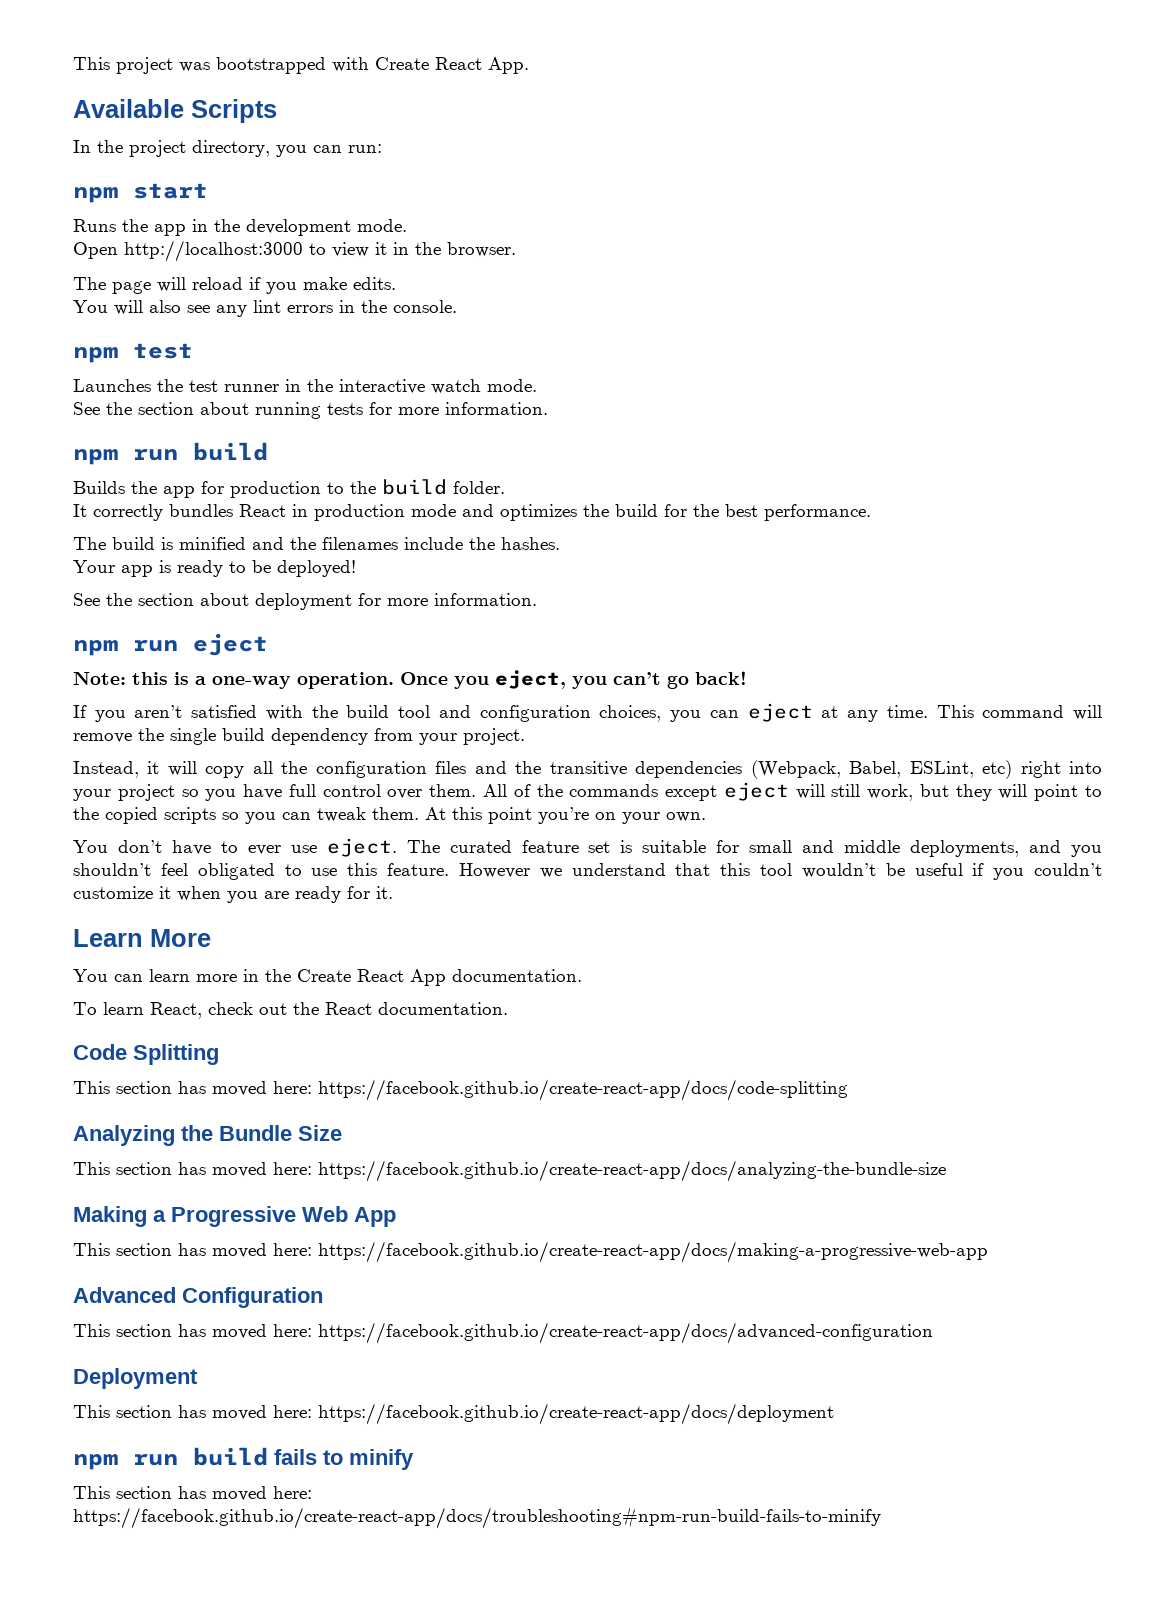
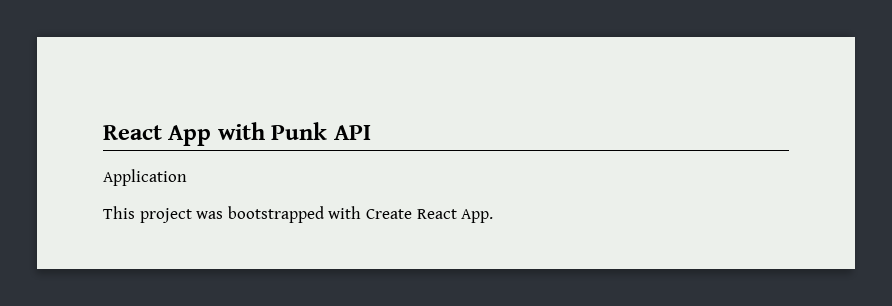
+ React App with Punk API
+ Application
- Available Scripts
- In the project directory, you can run:
- npm start
- Runs the app in the development mode.
- Open http://localhost:3000 to view it in the browser.
- The page will reload if you make edits.
- You will also see any lint errors in the console.
- npm test
- Launches the test runner in the interactive watch mode.
- See the section about running tests for more information.
- npm run build
- Builds the app for production to the build folder.
- It correctly bundles React in production mode and optimizes the build for the best performance.
- The build is minified and the filenames include the hashes.
- Your app is ready to be deployed!
- See the section about deployment for more information.
- npm run eject
- Note: this is a one-way operation. Once you eject, you can’t go back!
- If you aren’t satisfied with the build tool and configuration choices, you can eject at any time. This command will remove the single build dependency from your project.
- Instead, it will copy all the configuration files and the transitive dependencies (Webpack, Babel, ESLint, etc) right into your project so you have full control over them. All of the commands except eject will still work, but they will point to the copied scripts so you can tweak them. At this point you’re on your own.
- You don’t have to ever use eject. The curated feature set is suitable for small and middle deployments, and you shouldn’t feel obligated to use this feature. However we understand that this tool wouldn’t be useful if you couldn’t customize it when you are ready for it.
- Learn More
- You can learn more in the Create React App documentation.
- To learn React, check out the React documentation.
- Code Splitting
- This section has moved here: https://facebook.github.io/create-react-app/docs/code-splitting
- Analyzing the Bundle Size
- This section has moved here: https://facebook.github.io/create-react-app/docs/analyzing-the-bundle-size
- Making a Progressive Web App
- This section has moved here: https://facebook.github.io/create-react-app/docs/making-a-progressive-web-app
- Advanced Configuration
- This section has moved here: https://facebook.github.io/create-react-app/docs/advanced-configuration
- Deployment
- This section has moved here: https://facebook.github.io/create-react-app/docs/deployment
- npm run build fails to minify
- This section has moved here: https://facebook.github.io/create-react-app/docs/troubleshooting#npm-run-build-fails-to-minify

